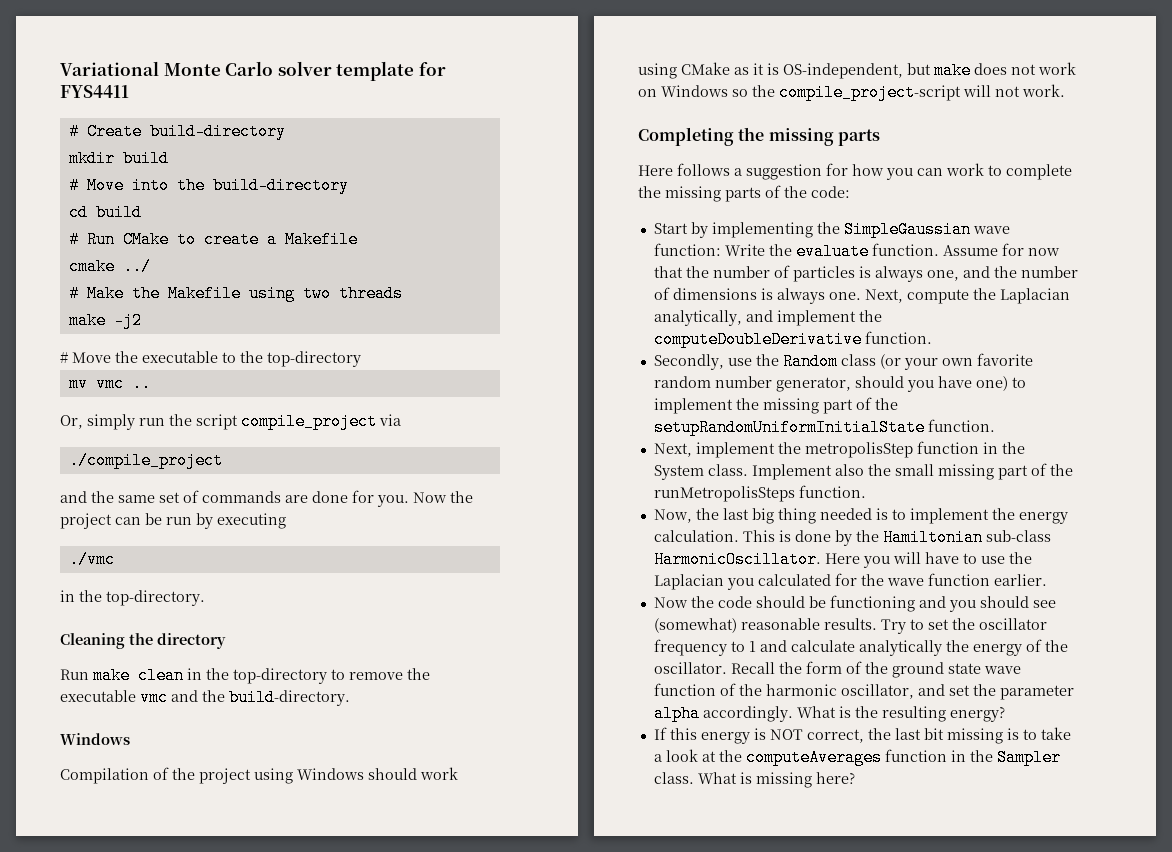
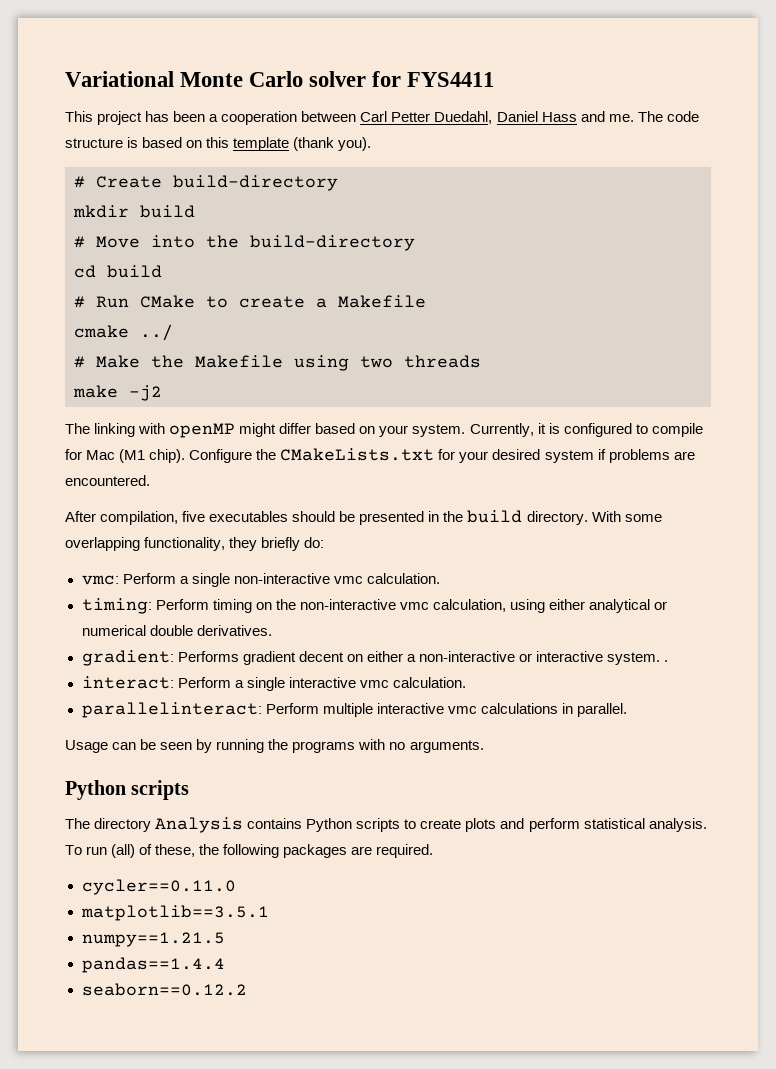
- Variational Monte Carlo solver template for FYS4411
+ Variational Monte Carlo solver for FYS4411
+ This project has been a cooperation between Carl Petter Duedahl, Daniel Hass and me. The code structure is based on this template (thank you).
- # Move the executable to the top-directory
- mv vmc ..
- Or, simply run the script compile_project via
- ./compile_project
- and the same set of commands are done for you. Now the project can be run by executing
- ./vmc
- in the top-directory.
- Cleaning the directory
- Run make clean in the top-directory to remove the executable vmc and the build-directory.
- Windows
- Compilation of the project using Windows should work using CMake as it is OS-independent, but make does not work on Windows so the compile_project-script will not work.
- Completing the missing parts
- Here follows a suggestion for how you can work to complete the missing parts of the code:
- Start by implementing the SimpleGaussian wave function: Write the evaluate function. Assume for now that the number of particles is always one, and the number of dimensions is always one. Next, compute the Laplacian analytically, and implement the computeDoubleDerivative function.
- Secondly, use the Random class (or your own favorite random number generator, should you have one) to implement the missing part of the setupRandomUniformInitialState function.
- Next, implement the metropolisStep function in the System class. Implement also the small missing part of the runMetropolisSteps function.
- Now, the last big thing needed is to implement the energy calculation. This is done by the Hamiltonian sub-class HarmonicOscillator. Here you will have to use the Laplacian you calculated for the wave function earlier.
- Now the code should be functioning and you should see (somewhat) reasonable results. Try to set the oscillator frequency to 1 and calculate analytically the energy of the oscillator. Recall the form of the ground state wave function of the harmonic oscillator, and set the parameter alpha accordingly. What is the resulting energy?
- If this energy is NOT correct, the last bit missing is to take a look at the computeAverages function in the Sampler class. What is missing here?
+ The linking with openMP might differ based on your system. Currently, it is configured to compile for Mac (M1 chip). Configure the CMakeLists.txt for your desired system if problems are encountered.
+ After compilation, five executables should be presented in the build directory. With some overlapping functionality, they briefly do:
+ vmc: Perform a single non-interactive vmc calculation.
+ timing: Perform timing on the non-interactive vmc calculation, using either analytical or numerical double derivatives.
+ gradient: Performs gradient decent on either a non-interactive or interactive system. .
+ interact: Perform a single interactive vmc calculation.
+ parallelinteract: Perform multiple interactive vmc calculations in parallel.
+ Usage can be seen by running the programs with no arguments.
+ Python scripts
+ The directory Analysis contains Python scripts to create plots and perform statistical analysis. To run (all) of these, the following packages are required.
+ cycler==0.11.0
+ matplotlib==3.5.1
+ numpy==1.21.5
+ pandas==1.4.4
+ seaborn==0.12.2

